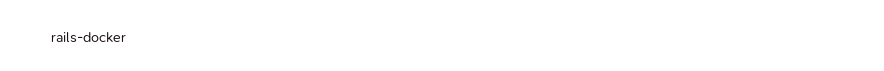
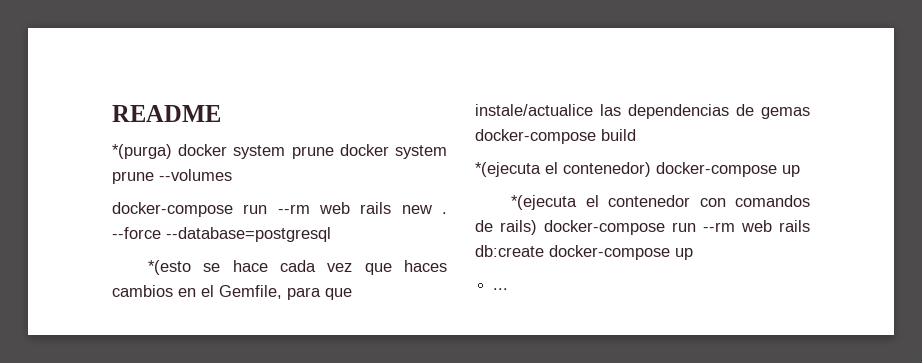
- rails-docker
+ README
+ *(purga) docker system prune docker system prune --volumes
+ docker-compose run --rm web rails new . --force --database=postgresql
+ *(esto se hace cada vez que haces cambios en el Gemfile, para que instale/actualice las dependencias de gemas docker-compose build
+ *(ejecuta el contenedor) docker-compose up
+ *(ejecuta el contenedor con comandos de rails) docker-compose run --rm web rails db:create docker-compose up
+ ...

